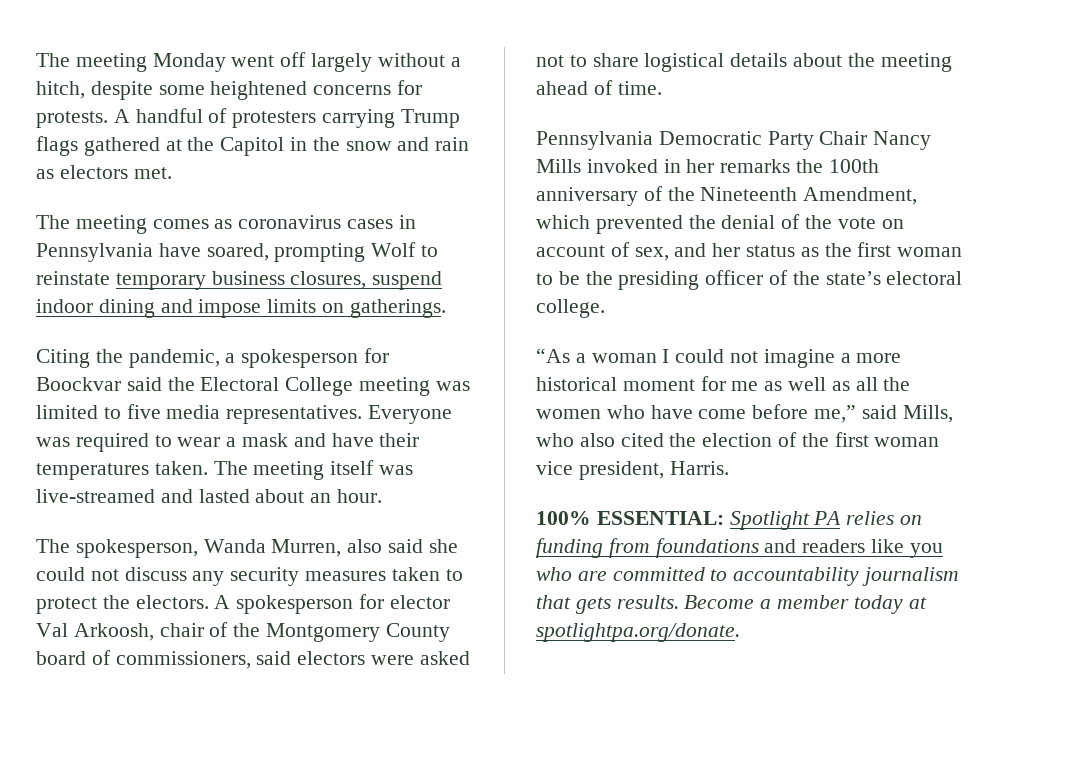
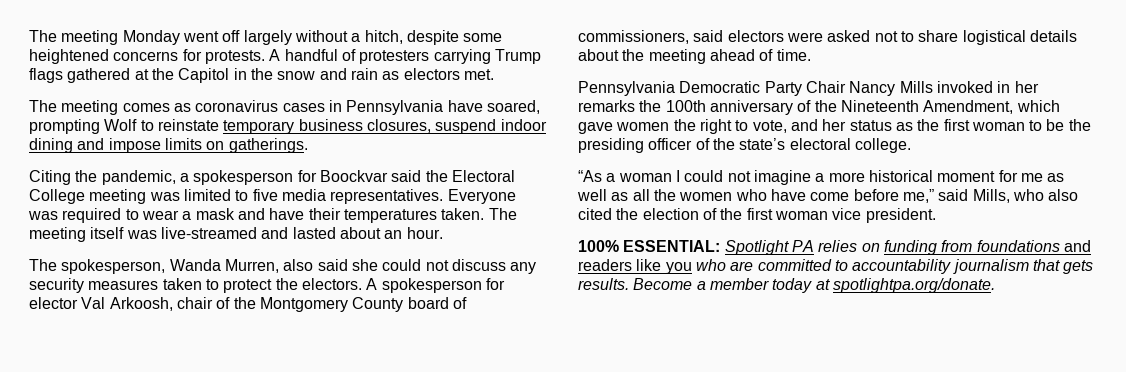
- Pennsylvania Democratic Party Chair Nancy Mills invoked in her remarks the 100th anniversary of the Nineteenth Amendment, which prevented the denial of the vote on account of sex, and her status as the first woman to be the presiding officer of the state’s electoral college.
+ Pennsylvania Democratic Party Chair Nancy Mills invoked in her remarks the 100th anniversary of the Nineteenth Amendment, which gave women the right to vote, and her status as the first woman to be the presiding officer of the state’s electoral college.
- “As a woman I could not imagine a more historical moment for me as well as all the women who have come before me,” said Mills, who also cited the election of the first woman vice president, Harris.
+ “As a woman I could not imagine a more historical moment for me as well as all the women who have come before me,” said Mills, who also cited the election of the first woman vice president.

